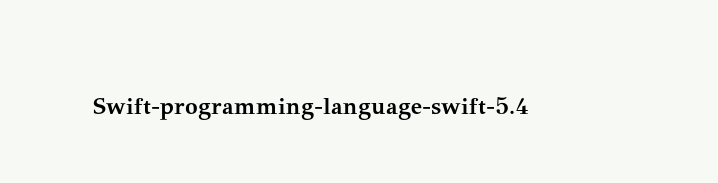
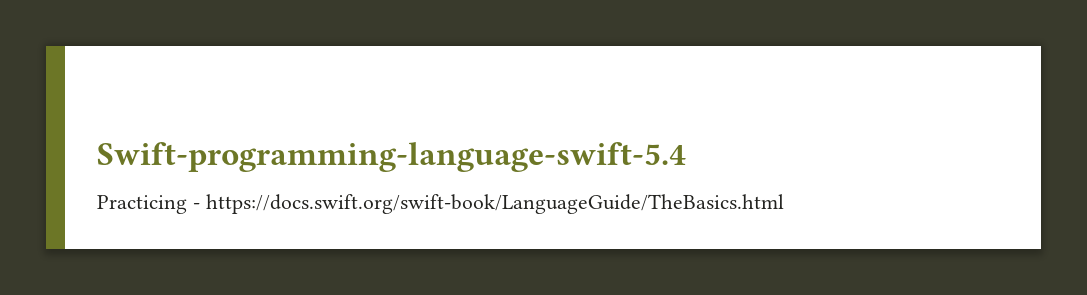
+ Practicing - https://docs.swift.org/swift-book/LanguageGuide/TheBasics.html

